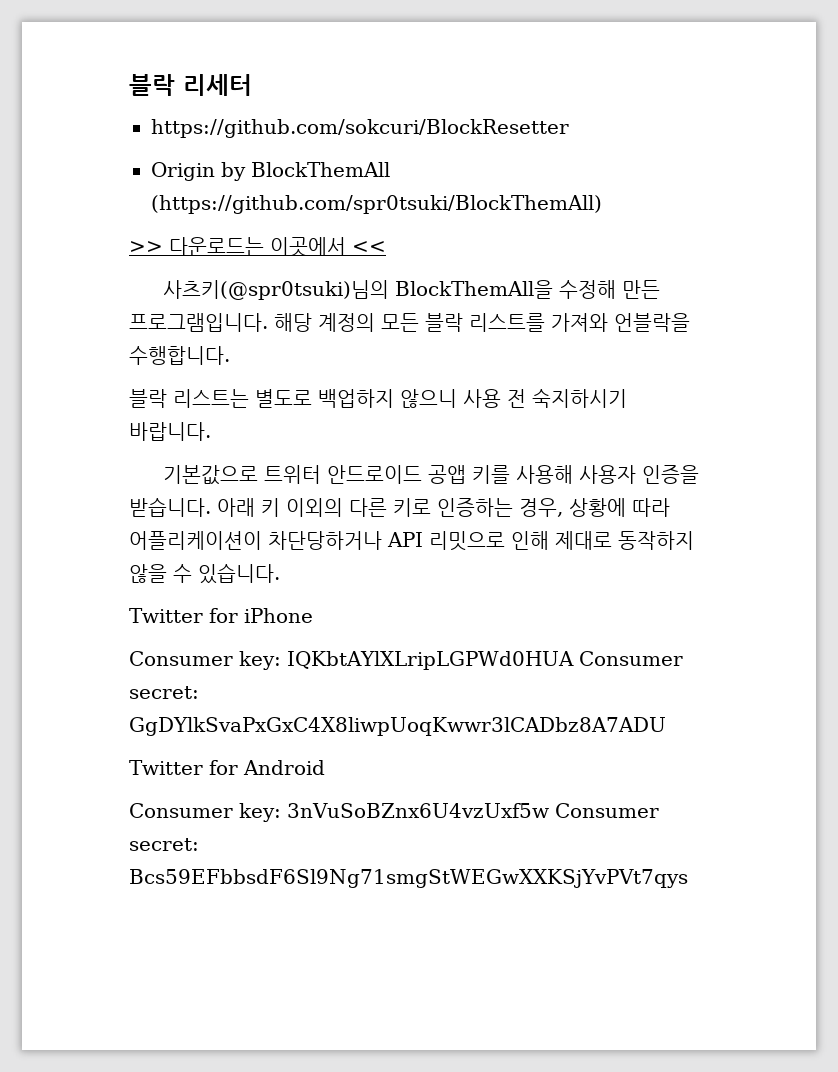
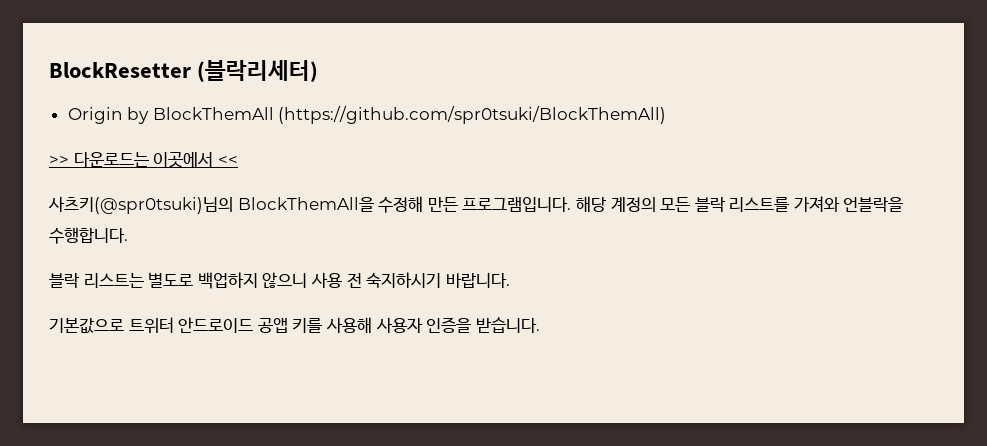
- 블락 리세터
- https://github.com/sokcuri/BlockResetter
+ BlockResetter (블락리세터)
- 아래 키 이외의 다른 키로 인증하는 경우, 상황에 따라 어플리케이션이 차단당하거나 API 리밋으로 인해 제대로 동작하지 않을 수 있습니다.
- Twitter for iPhone
- Consumer key: IQKbtAYlXLripLGPWd0HUA Consumer secret: GgDYlkSvaPxGxC4X8liwpUoqKwwr3lCADbz8A7ADU
- Twitter for Android
- Consumer key: 3nVuSoBZnx6U4vzUxf5w Consumer secret: Bcs59EFbbsdF6Sl9Ng71smgStWEGwXXKSjYvPVt7qys

